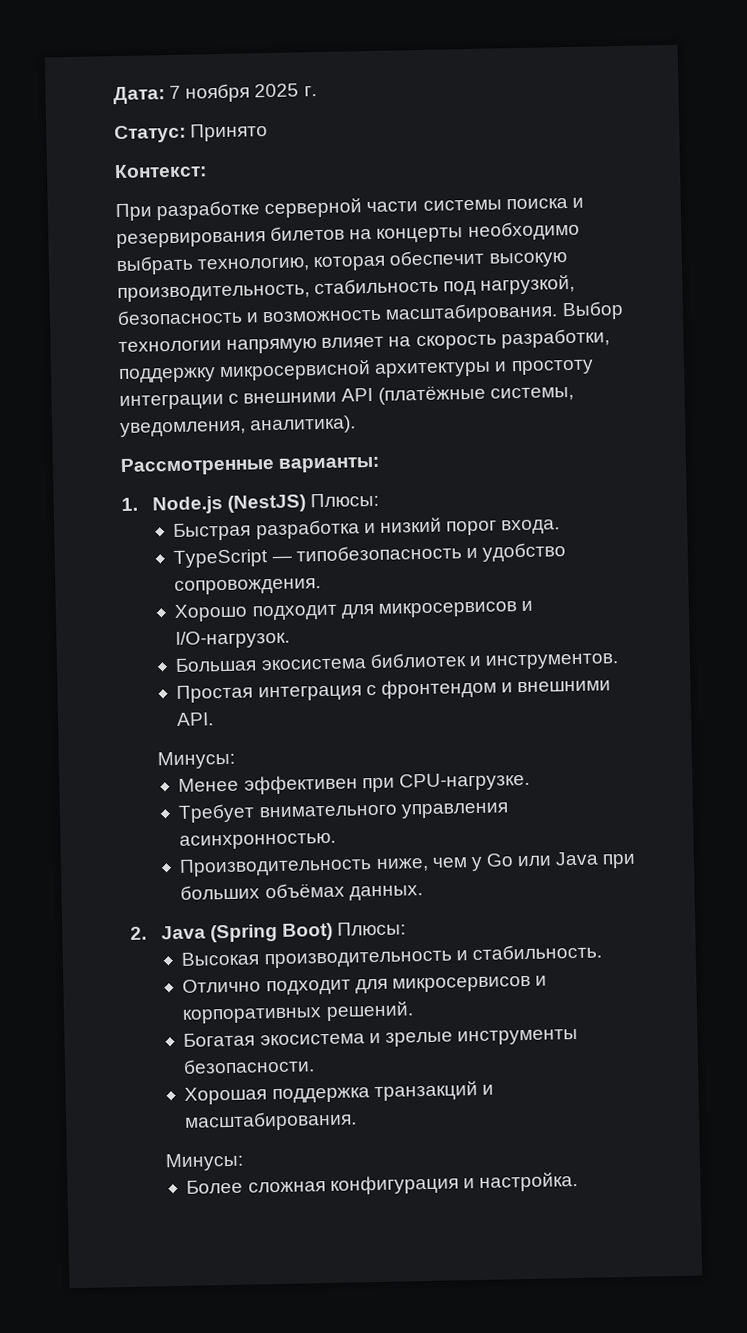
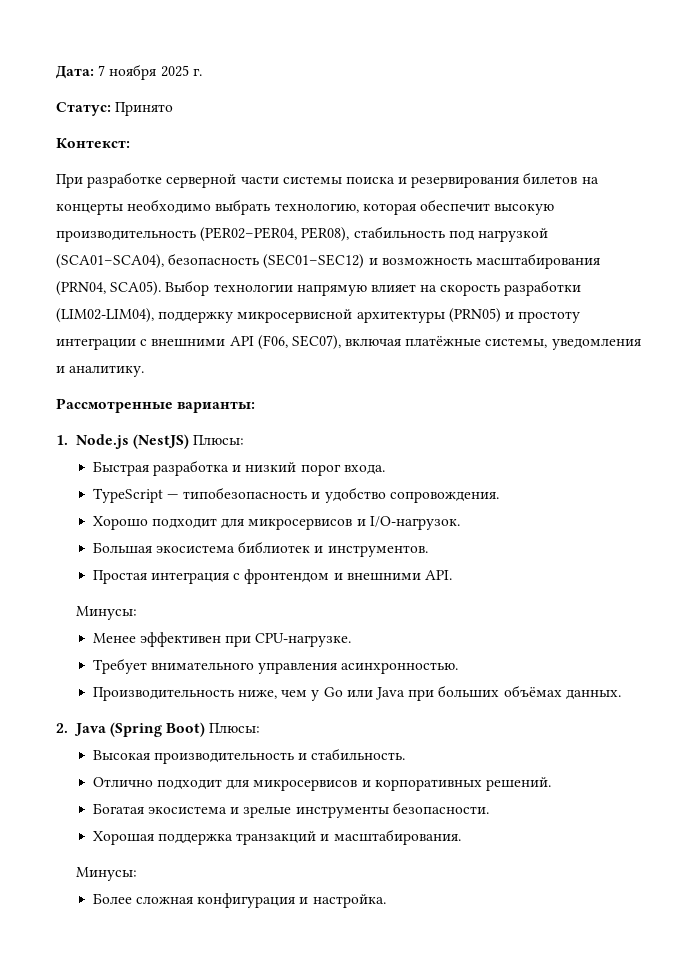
- При разработке серверной части системы поиска и резервирования билетов на концерты необходимо выбрать технологию, которая обеспечит высокую производительность, стабильность под нагрузкой, безопасность и возможность масштабирования.
+ При разработке серверной части системы поиска и резервирования билетов на концерты необходимо выбрать технологию, которая обеспечит высокую производительность (PER02–PER04, PER08), стабильность под нагрузкой (SCA01–SCA04), безопасность (SEC01–SEC12) и возможность масштабирования (PRN04, SCA05).
- Выбор технологии напрямую влияет на скорость разработки, поддержку микросервисной архитектуры и простоту интеграции с внешними API (платёжные системы, уведомления, аналитика).
+ Выбор технологии напрямую влияет на скорость разработки (LIM02-LIM04), поддержку микросервисной архитектуры (PRN05) и простоту интеграции с внешними API (F06, SEC07), включая платёжные системы, уведомления и аналитику.

